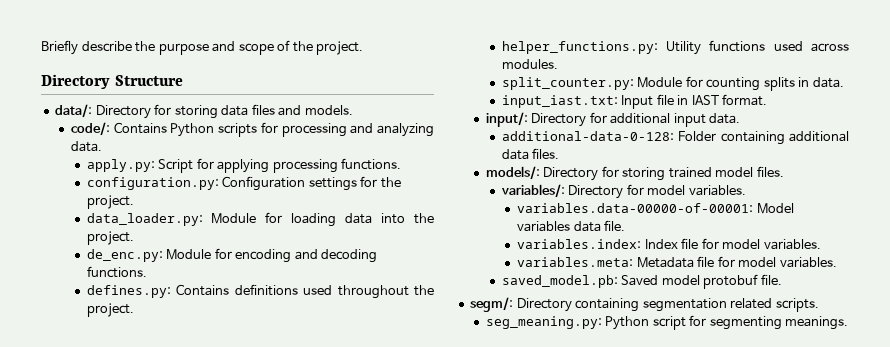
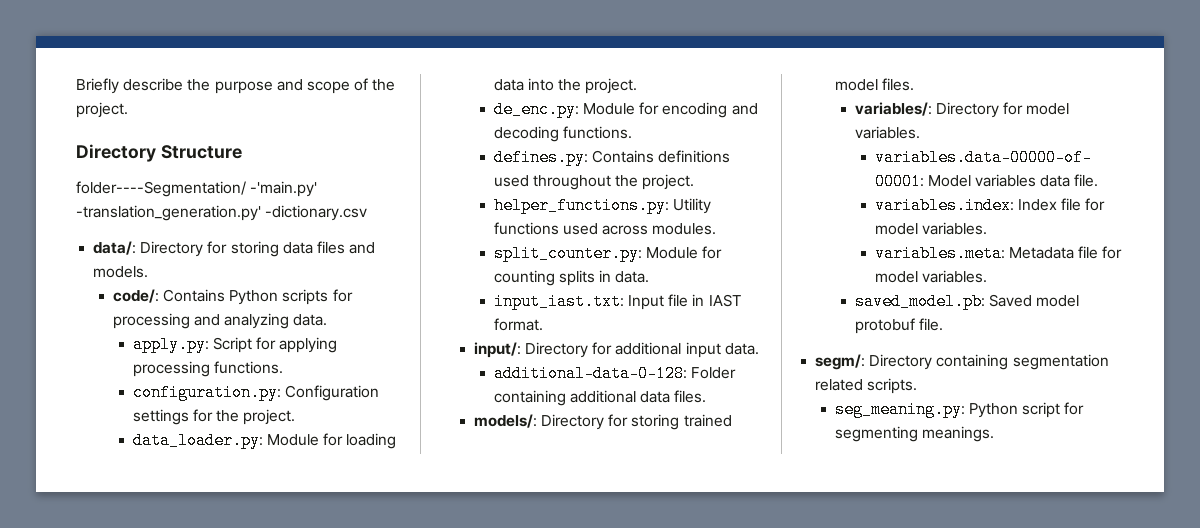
+ folder----Segmentation/ -'main.py' -translation_generation.py' -dictionary.csv

